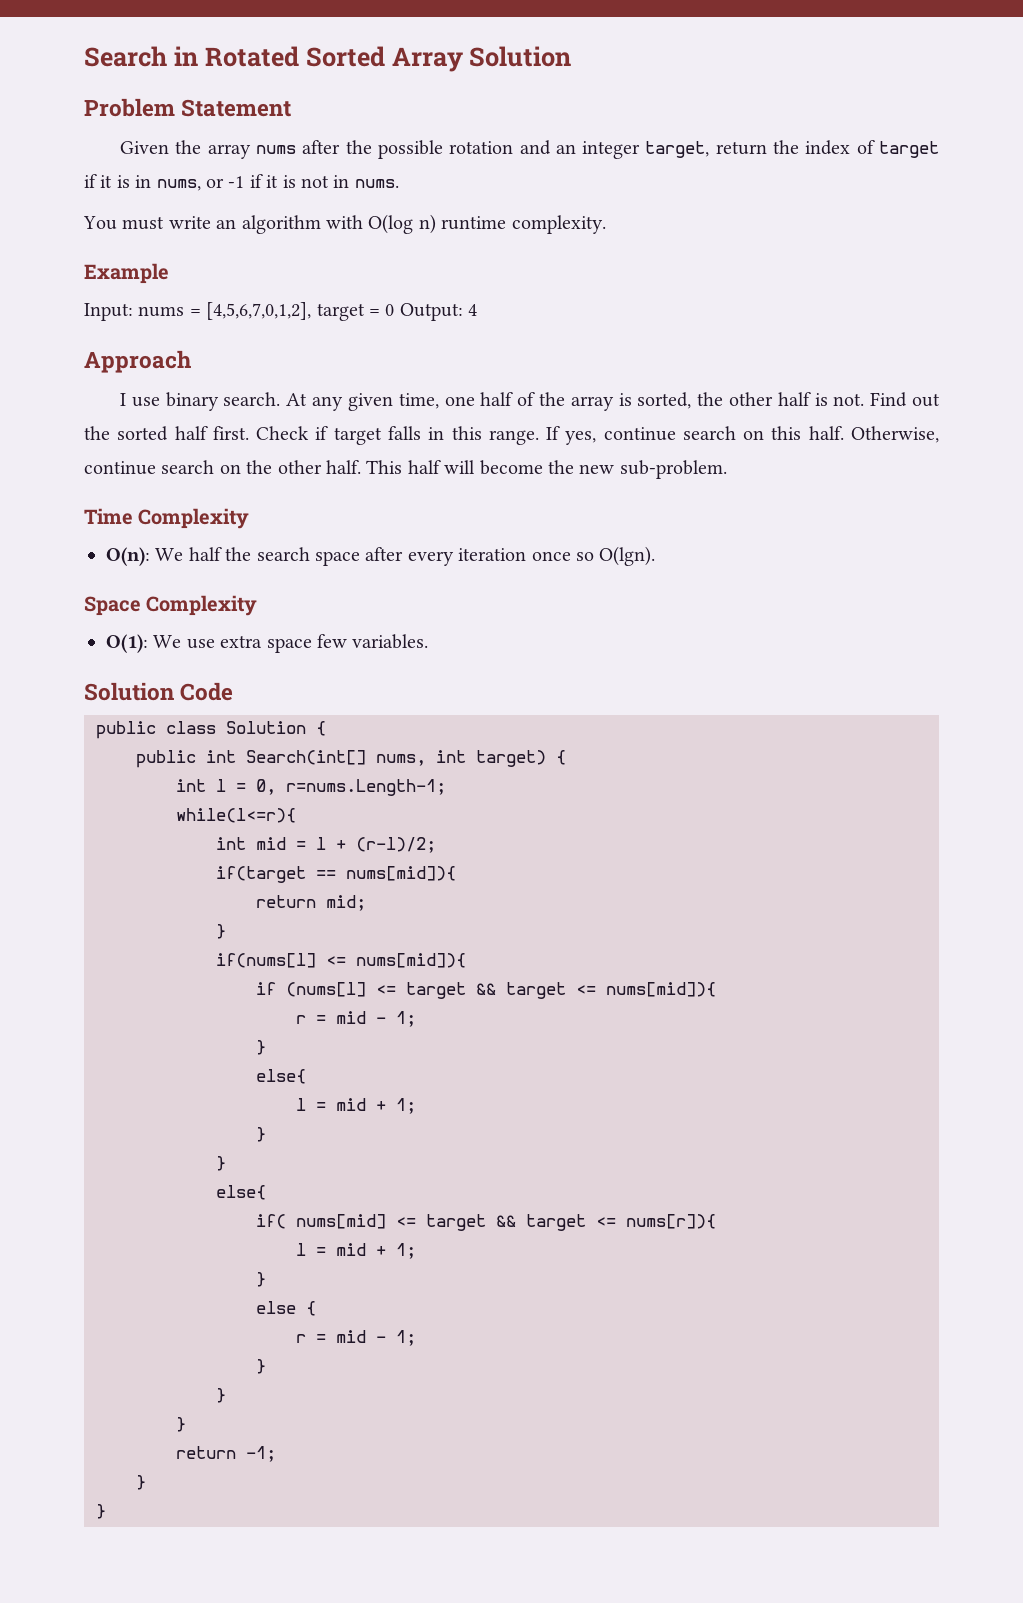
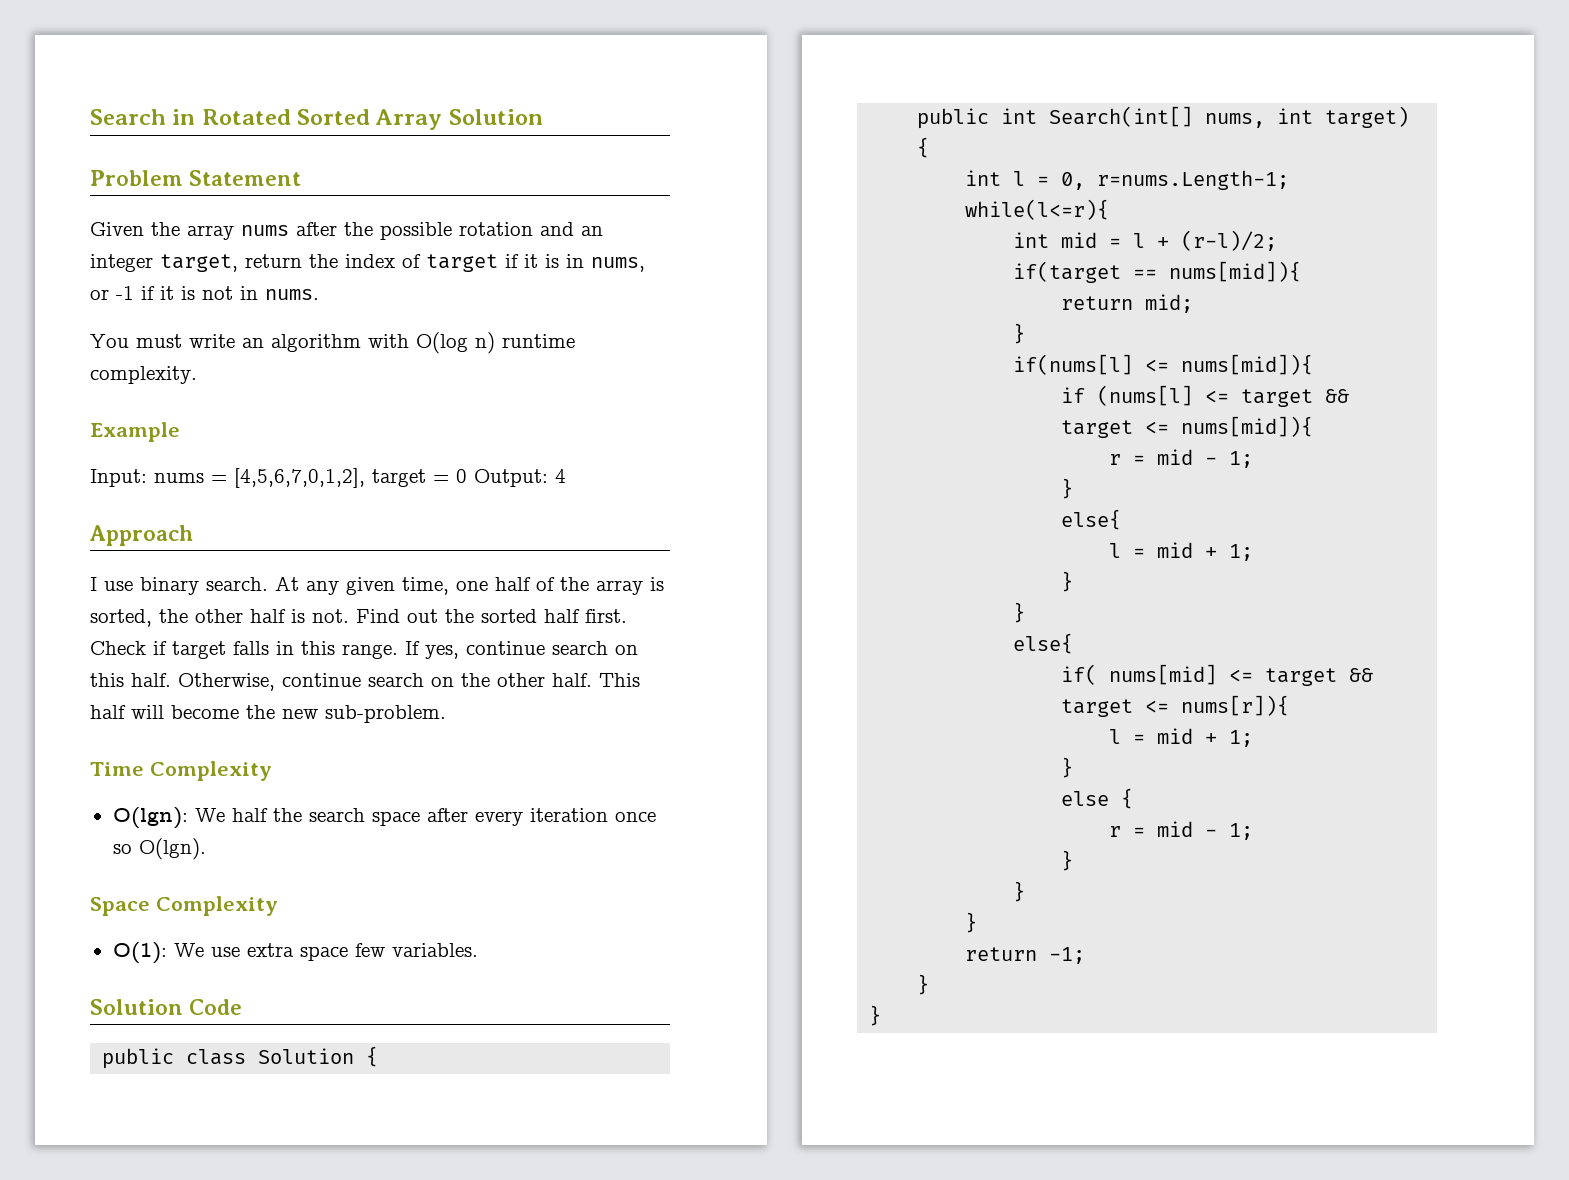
- O(n): We half the search space after every iteration once so O(lgn).
+ O(lgn): We half the search space after every iteration once so O(lgn).

